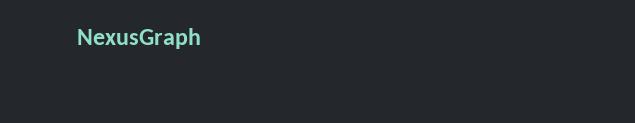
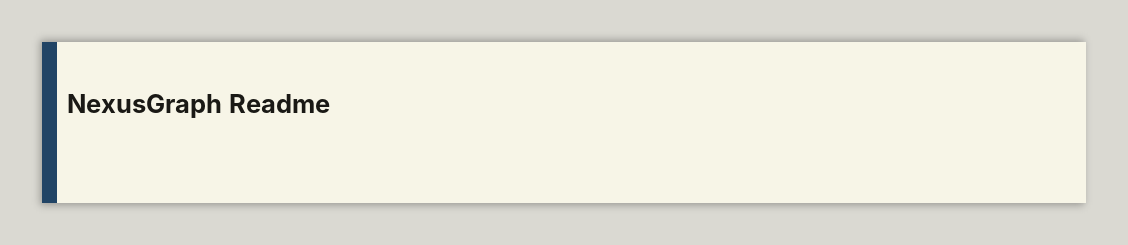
- NexusGraph
+ NexusGraph Readme

